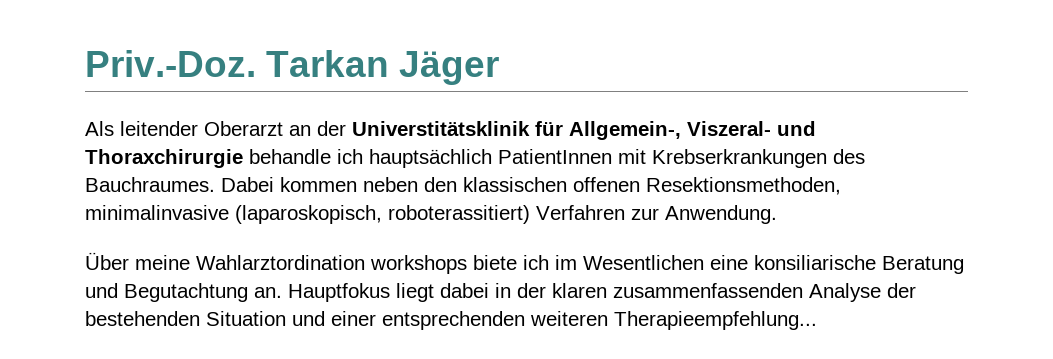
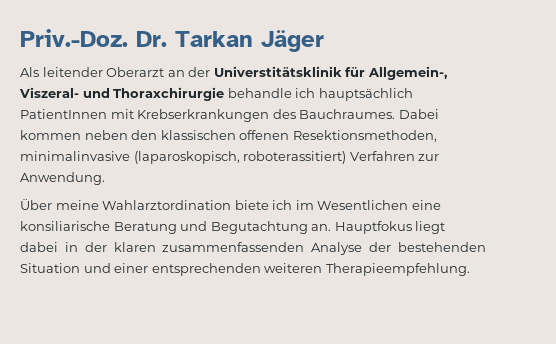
- Priv.-Doz. Tarkan Jäger
+ Priv.-Doz. Dr. Tarkan Jäger
- Über meine Wahlarztordination workshops biete ich im Wesentlichen eine konsiliarische Beratung und Begutachtung an.
+ Über meine Wahlarztordination biete ich im Wesentlichen eine konsiliarische Beratung und Begutachtung an.
- Hauptfokus liegt dabei in der klaren zusammenfassenden Analyse der bestehenden Situation und einer entsprechenden weiteren Therapieempfehlung...
+ Hauptfokus liegt dabei in der klaren zusammenfassenden Analyse der bestehenden Situation und einer entsprechenden weiteren Therapieempfehlung.

